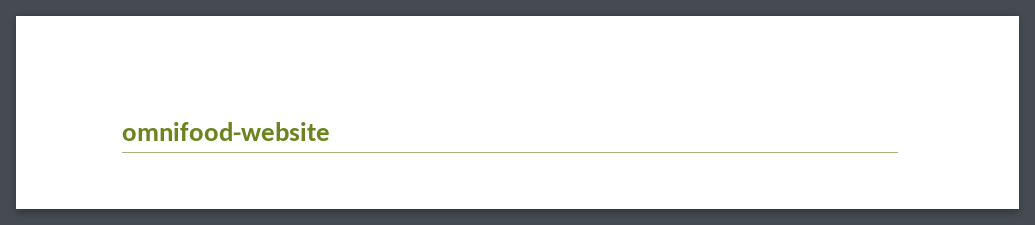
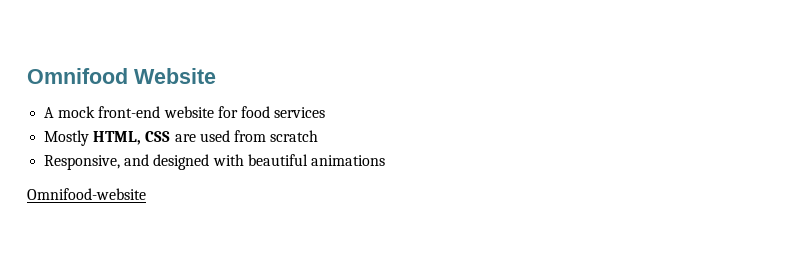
- omnifood-website
+ Omnifood Website
+ A mock front-end website for food services
+ Mostly HTML, CSS are used from scratch
+ Responsive, and designed with beautiful animations
+ Omnifood-website

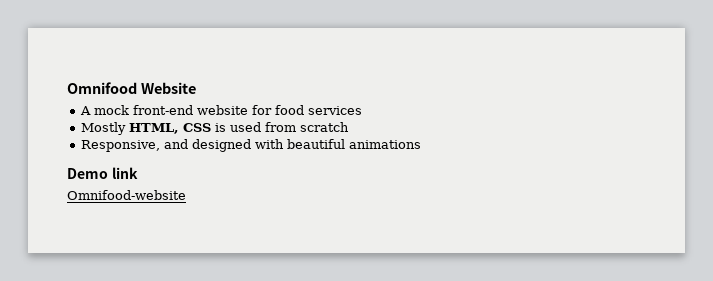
- Mostly HTML, CSS are used from scratch
+ Mostly HTML, CSS is used from scratch
+ Demo link

